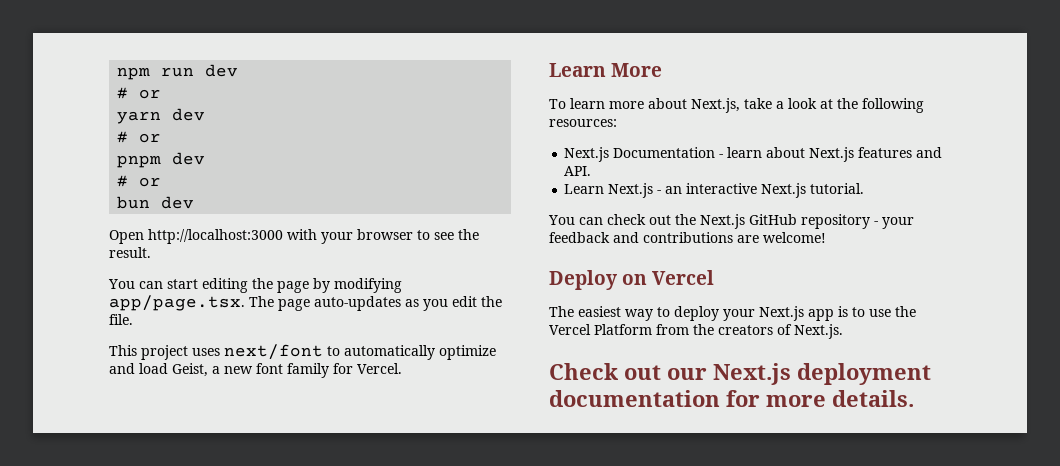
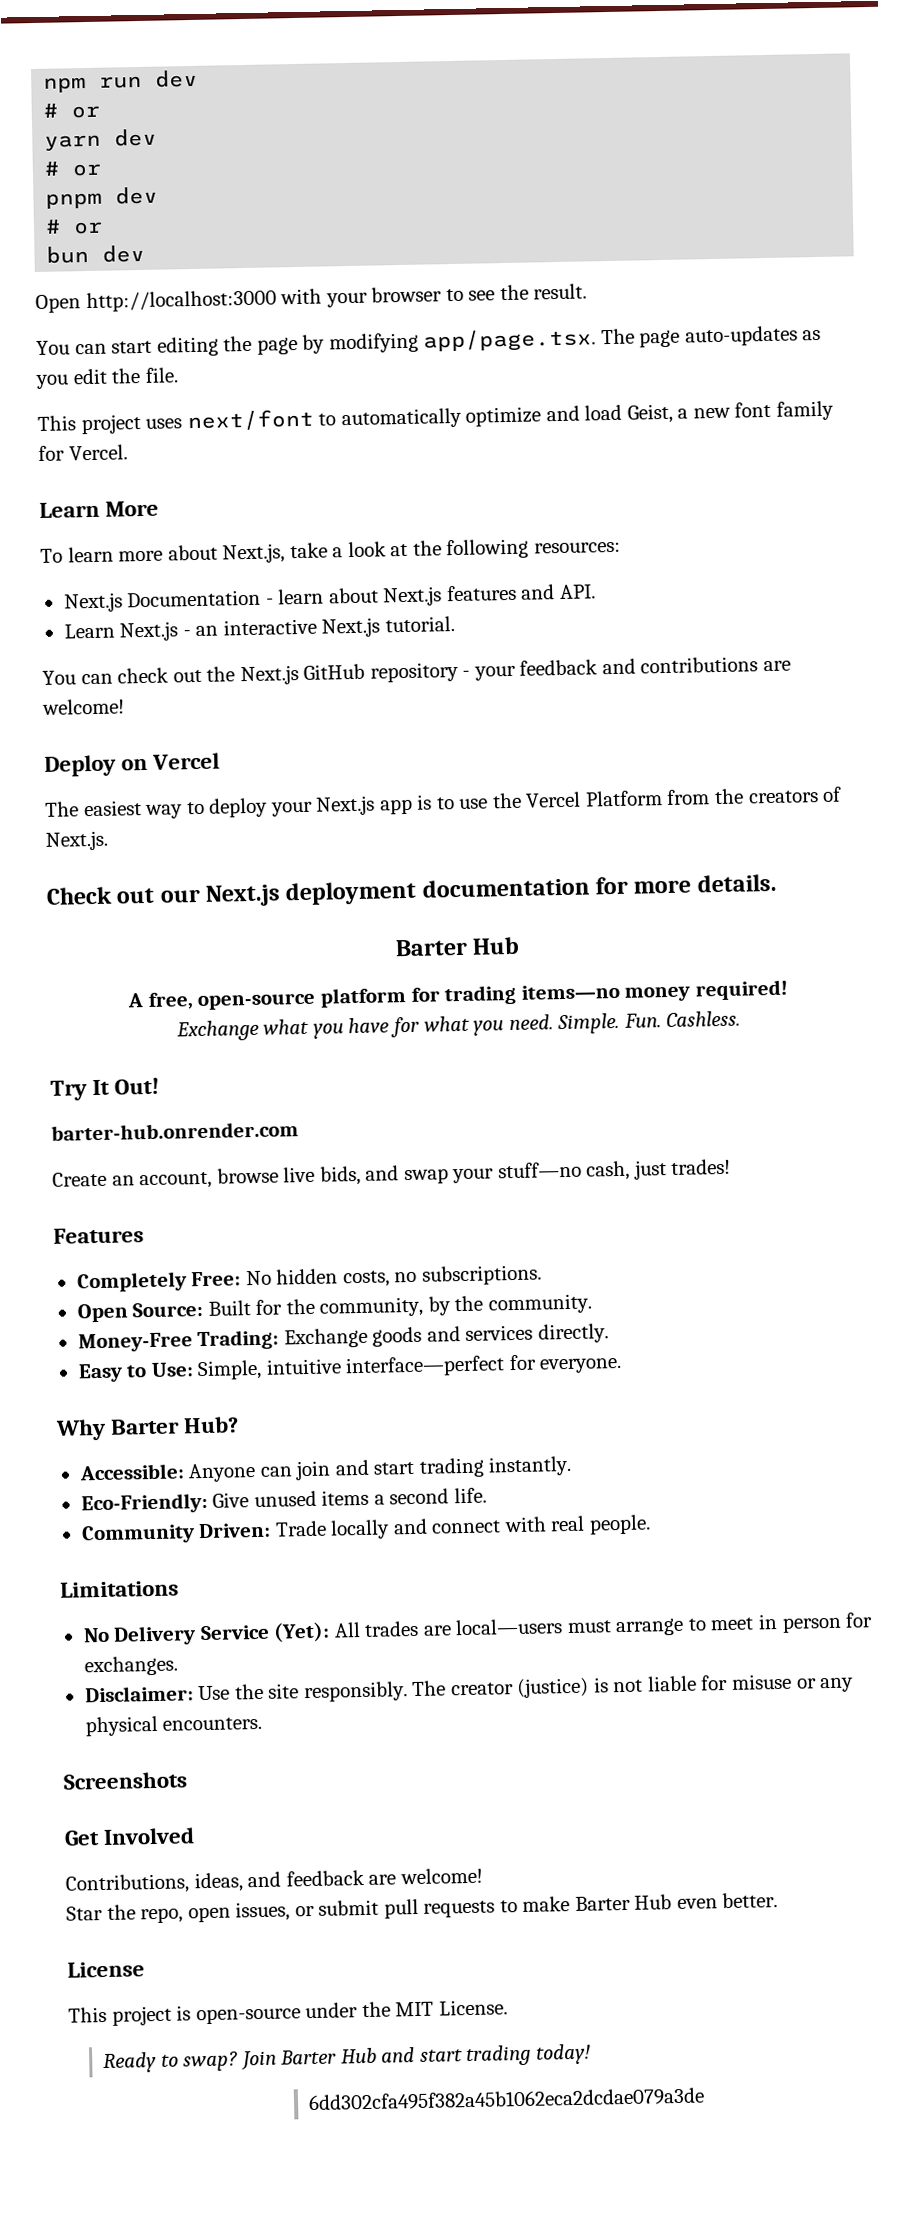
  Check out our Next.js deployment documentation for more details.
+ Barter Hub
+ A free, open-source platform for trading items—no money required!
+ Exchange what you have for what you need. Simple. Fun. Cashless.
+ Try It Out!
+ barter-hub.onrender.com
+ Create an account, browse live bids, and swap your stuff—no cash, just trades!
+ Features
+ Completely Free: No hidden costs, no subscriptions.
+ Open Source: Built for the community, by the community.
+ Money-Free Trading: Exchange goods and services directly.
+ Easy to Use: Simple, intuitive interface—perfect for everyone.
+ Why Barter Hub?
+ Accessible: Anyone can join and start trading instantly.
+ Eco-Friendly: Give unused items a second life.
+ Community Driven: Trade locally and connect with real people.
+ Limitations
+ No Delivery Service (Yet): All trades are local—users must arrange to meet in person for exchanges.
+ Disclaimer: Use the site responsibly. The creator (justice) is not liable for misuse or any physical encounters.
+ Screenshots
+ Get Involved
+ Contributions, ideas, and feedback are welcome!
+ Star the repo, open issues, or submit pull requests to make Barter Hub even better.
+ License
+ This project is open-source under the MIT License.
+ Ready to swap? Join Barter Hub and start trading today!
+ 6dd302cfa495f382a45b1062eca2dcdae079a3de

